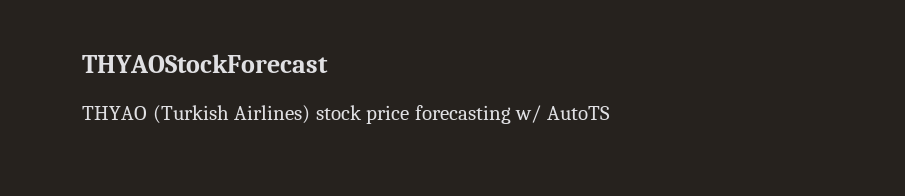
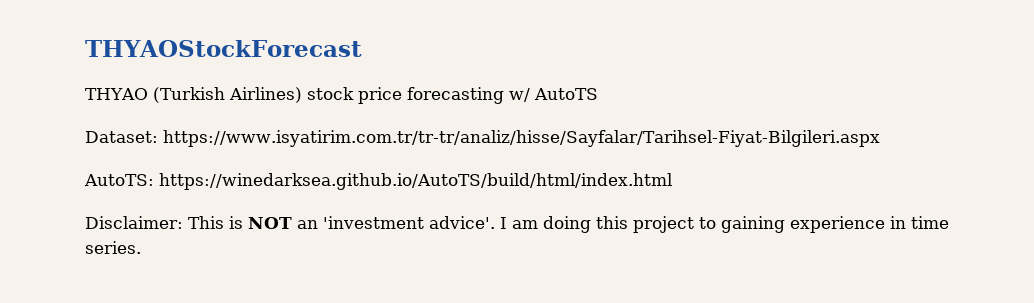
+ Dataset: https://www.isyatirim.com.tr/tr-tr/analiz/hisse/Sayfalar/Tarihsel-Fiyat-Bilgileri.aspx
+ AutoTS: https://winedarksea.github.io/AutoTS/build/html/index.html
+ Disclaimer: This is NOT an 'investment advice'. I am doing this project to gaining experience in time series.

